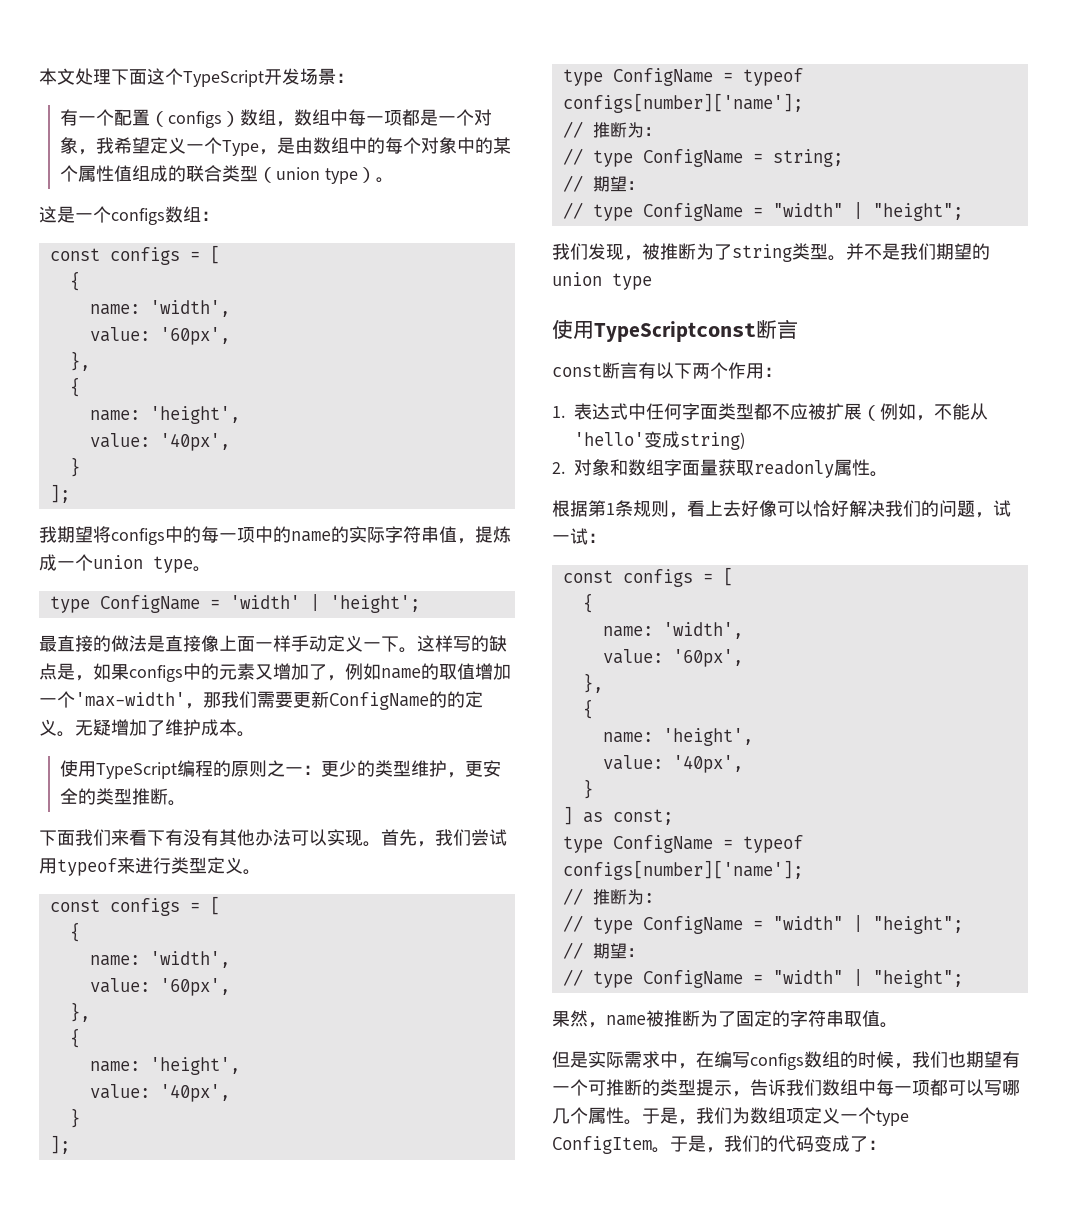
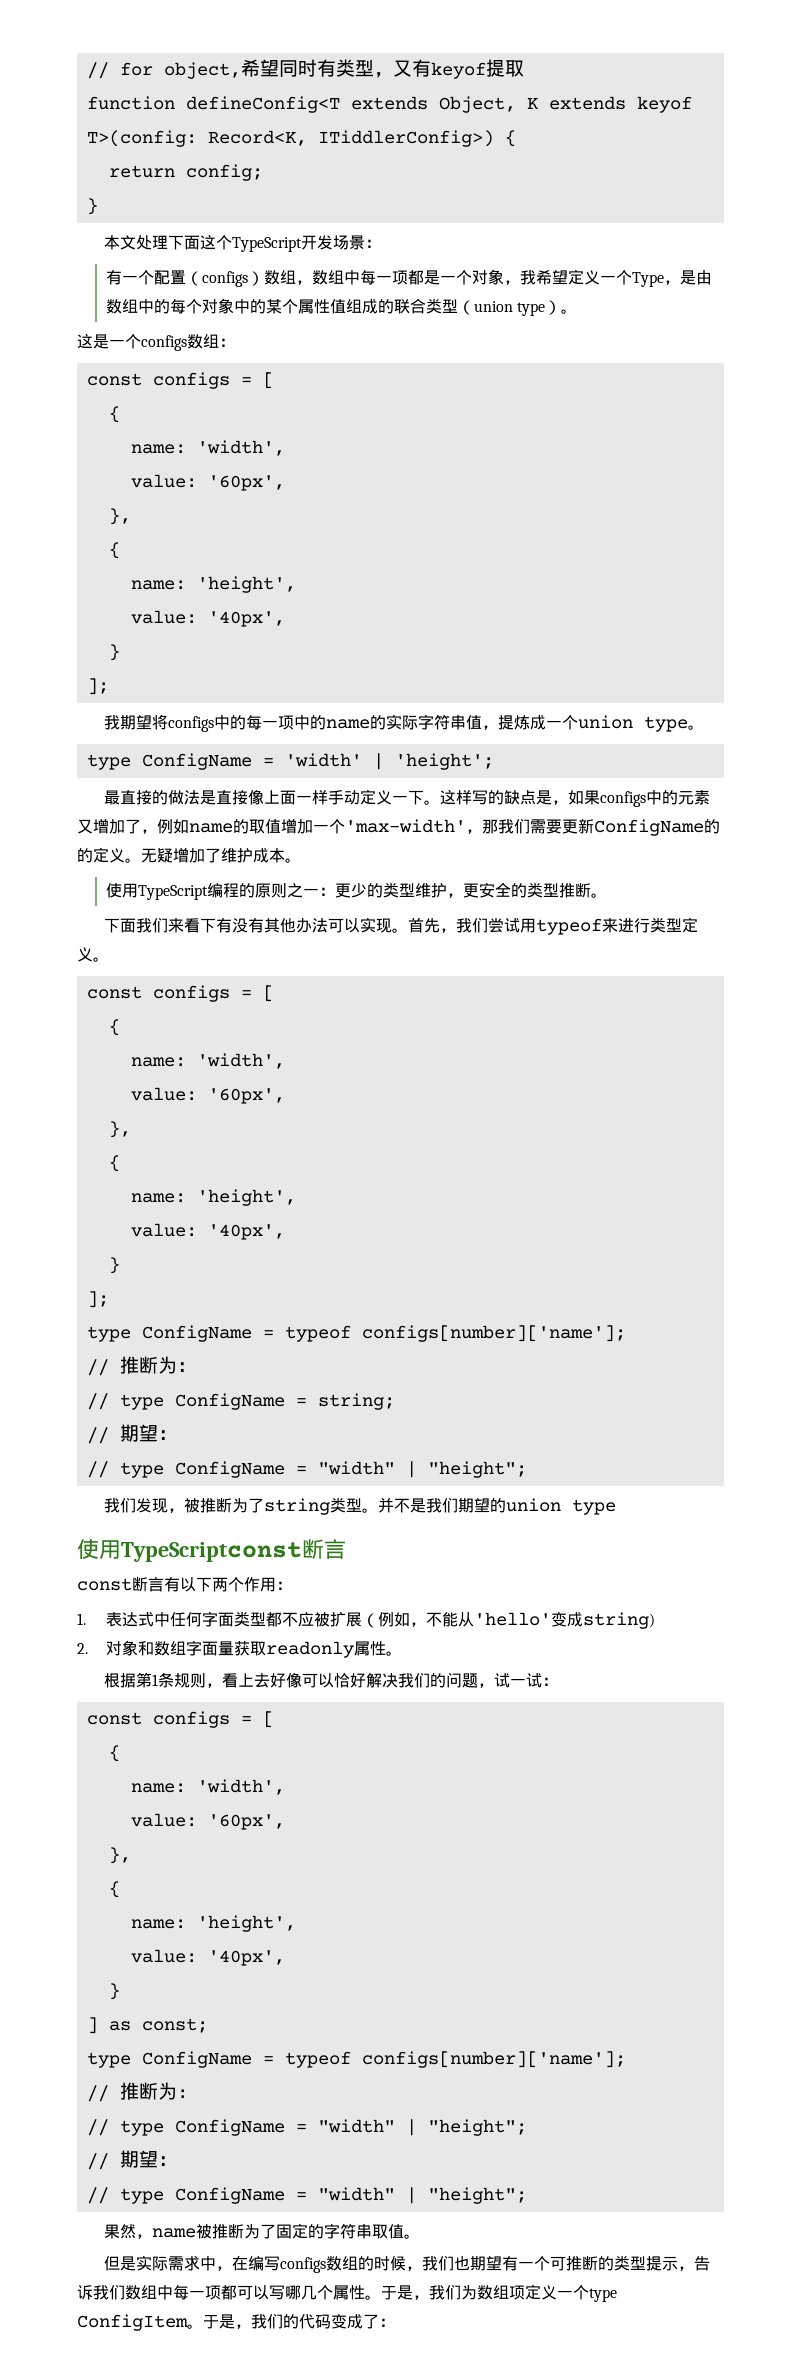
+ // for object,希望同时有类型，又有keyof提取
+ function defineConfig<T extends Object, K extends keyof T>(config: Record<K, ITiddlerConfig>) {
+ return config;
+ }

